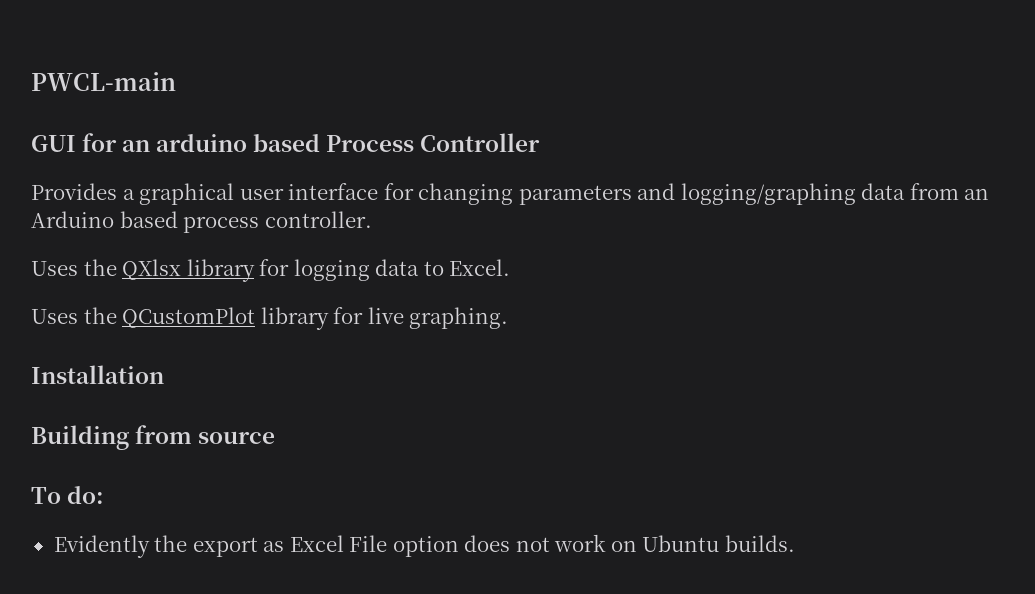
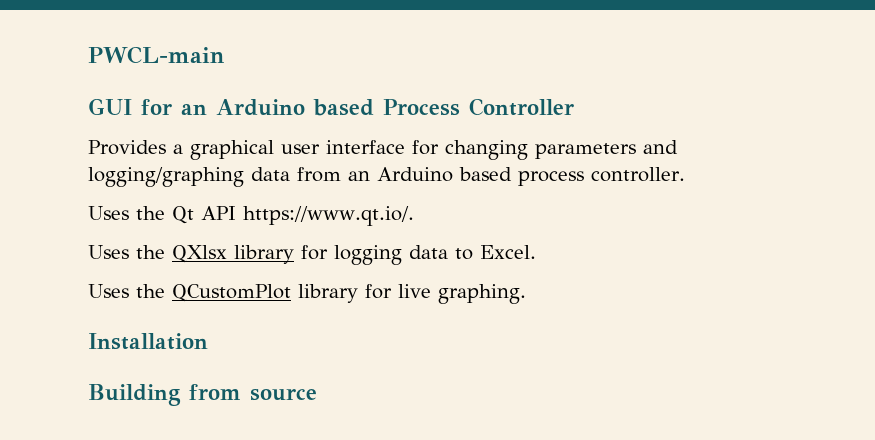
- GUI for an arduino based Process Controller
+ GUI for an Arduino based Process Controller
+ Uses the Qt API https://www.qt.io/.
- To do:
- Evidently the export as Excel File option does not work on Ubuntu builds.

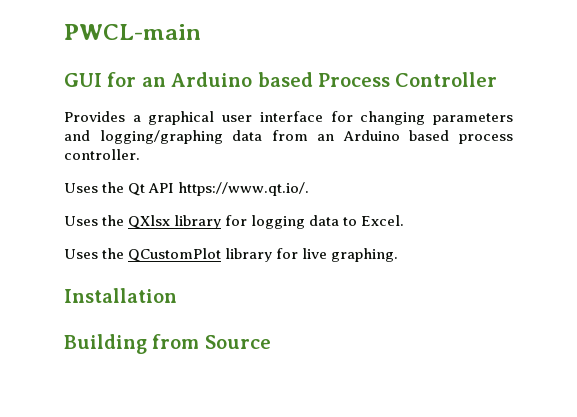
- Building from source
+ Building from Source

